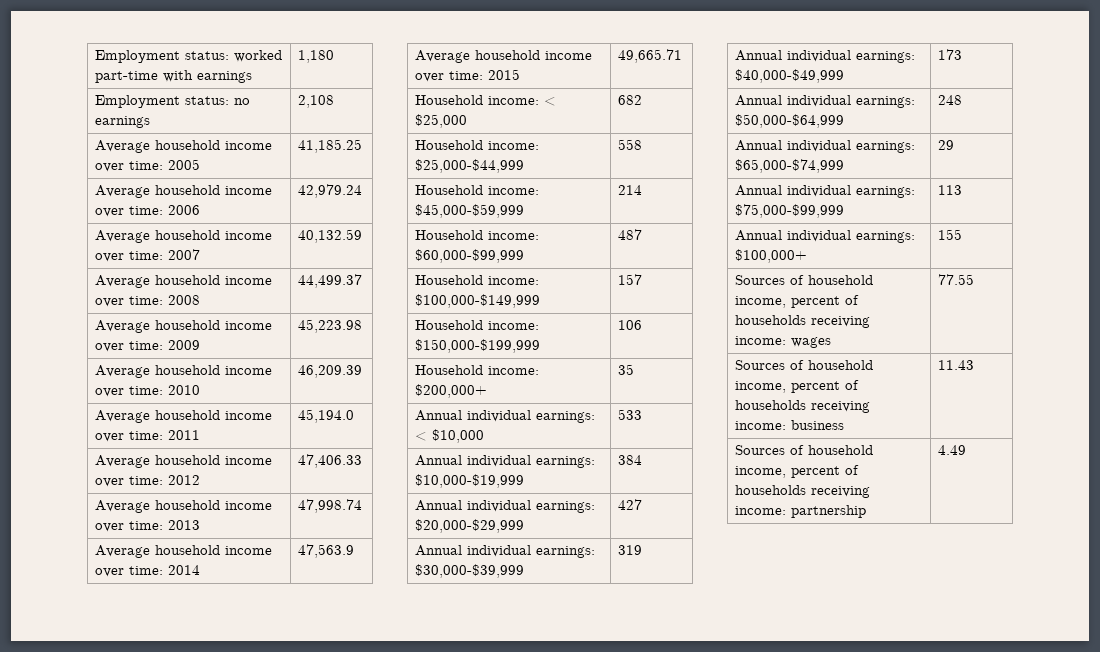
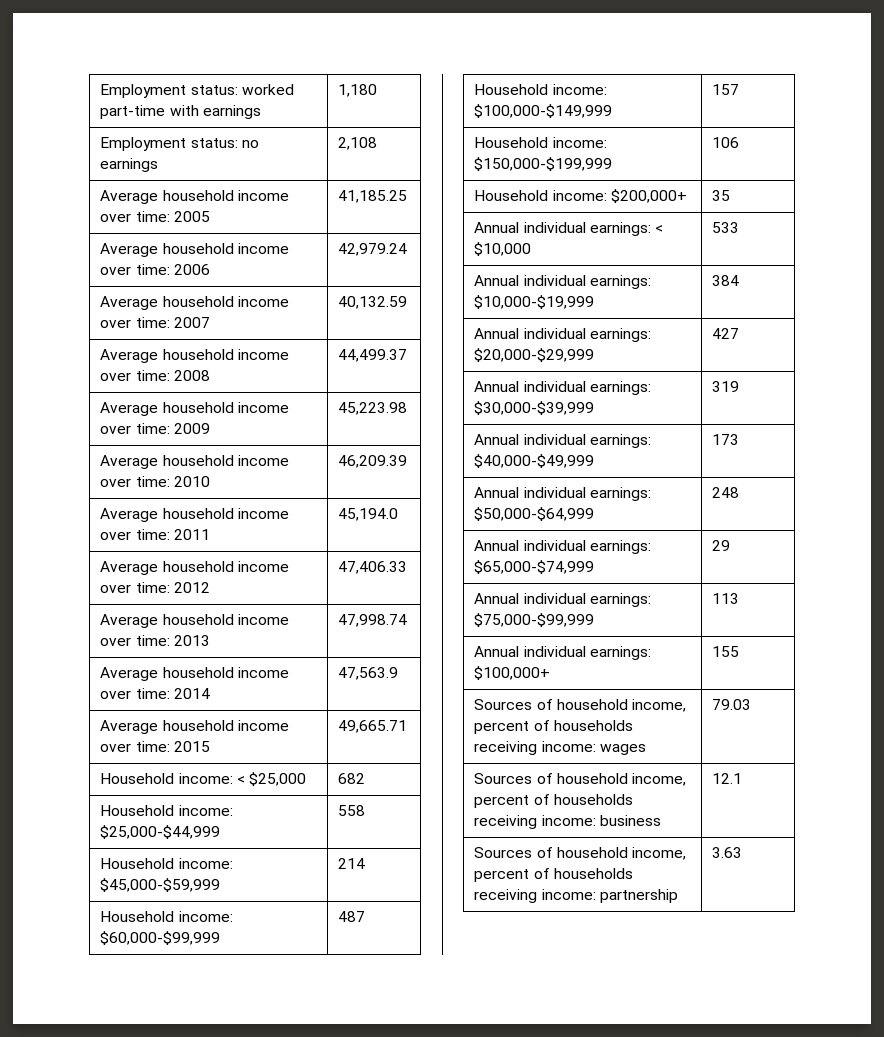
- Sources of household income, percent of households receiving income: wages | 77.55
+ Sources of household income, percent of households receiving income: wages | 79.03
- Sources of household income, percent of households receiving income: business | 11.43
+ Sources of household income, percent of households receiving income: business | 12.1
- Sources of household income, percent of households receiving income: partnership | 4.49
+ Sources of household income, percent of households receiving income: partnership | 3.63

